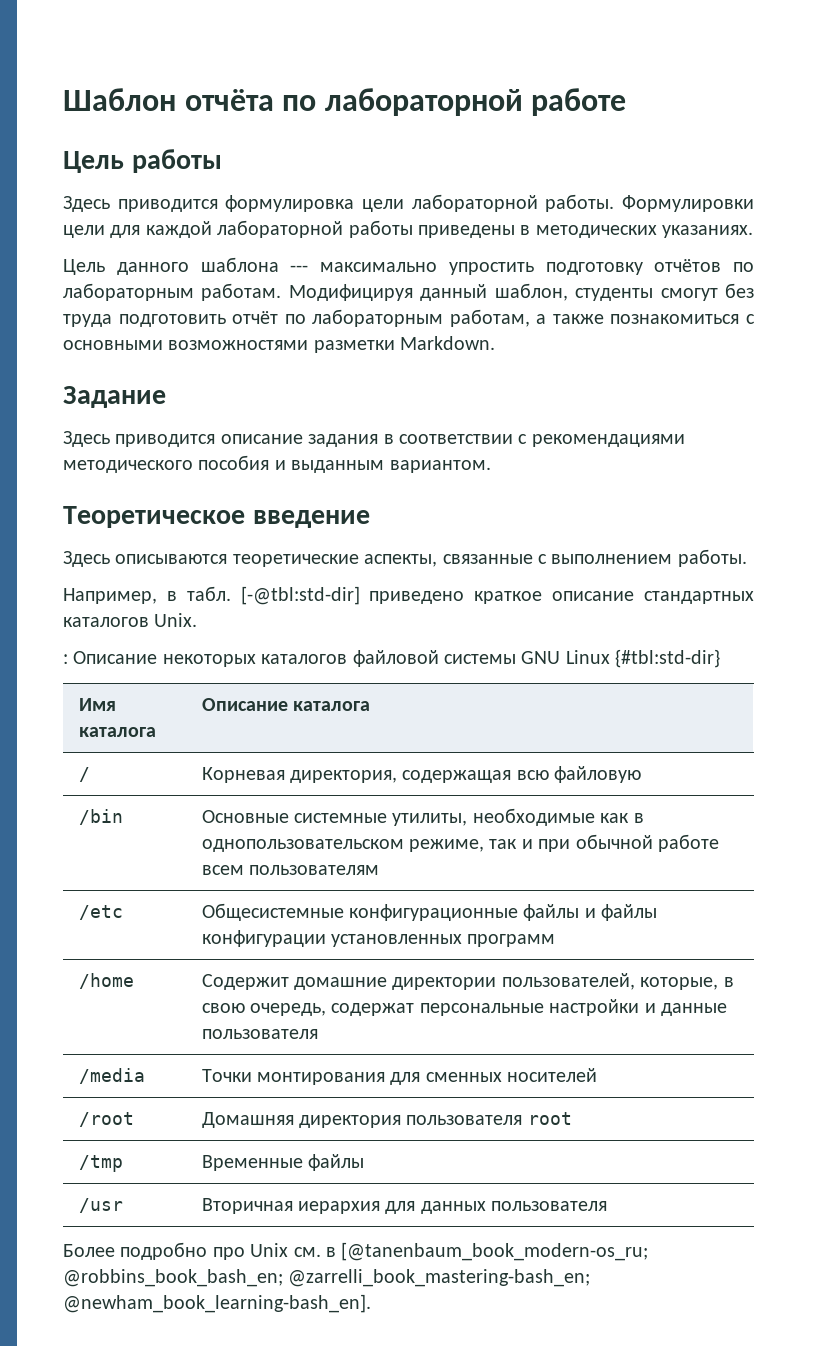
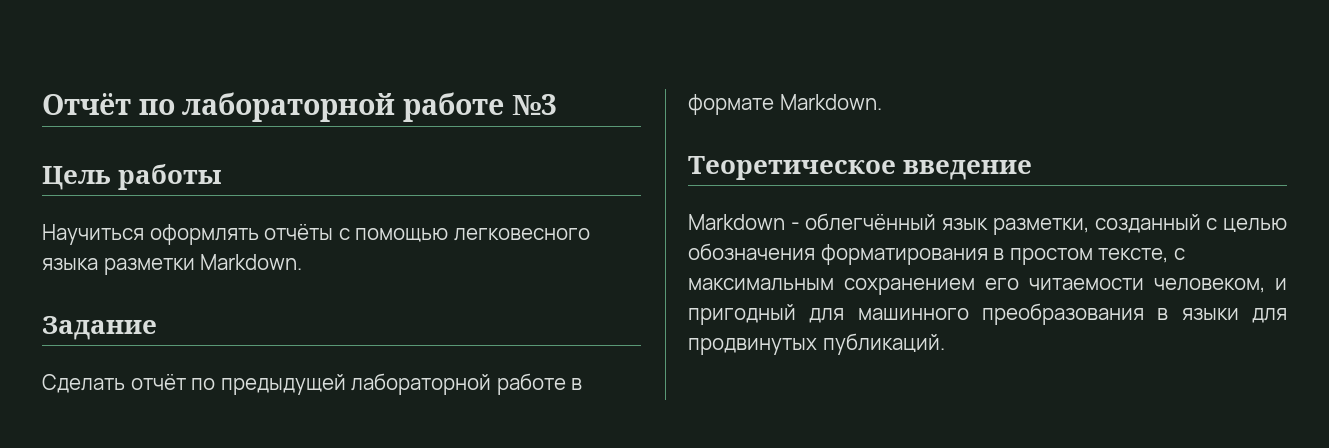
- Шаблон отчёта по лабораторной работе
+ Отчёт по лабораторной работе №3
- Здесь приводится формулировка цели лабораторной работы. Формулировки цели для каждой лабораторной работы приведены в методических указаниях.
- Цель данного шаблона --- максимально упростить подготовку отчётов по лабораторным работам. Модифицируя данный шаблон, студенты смогут без труда подготовить отчёт по лабораторным работам, а также познакомиться с основными возможностями разметки Markdown.
+ Научиться оформлять отчёты с помощью легковесного языка разметки Markdown.
  Задание
- Здесь приводится описание задания в соответствии с рекомендациями методического пособия и выданным вариантом.
+ Сделать отчёт по предыдущей лабораторной работе в формате Markdown.
  Теоретическое введение
- Здесь описываются теоретические аспекты, связанные с выполнением работы.
- Например, в табл. [-@tbl:std-dir] приведено краткое описание стандартных каталогов Unix.
- : Описание некоторых каталогов файловой системы GNU Linux {#tbl:std-dir}
- Имя каталога | Описание каталога
- / | Корневая директория, содержащая всю файловую
- /bin | Основные системные утилиты, необходимые как в однопользовательском режиме, так и при обычной работе всем пользователям
- /etc | Общесистемные конфигурационные файлы и файлы конфигурации установленных программ
- /home | Содержит домашние директории пользователей, которые, в свою очередь, содержат персональные настройки и данные пользователя
- /media | Точки монтирования для сменных носителей
- /root | Домашняя директория пользователя root
- /tmp | Временные файлы
- /usr | Вторичная иерархия для данных пользователя
- Более подробно про Unix см. в [@tanenbaum_book_modern-os_ru; @robbins_book_bash_en; @zarrelli_book_mastering-bash_en; @newham_book_learning-bash_en].
+ Markdown - облегчённый язык разметки, созданный с целью обозначения форматирования в простом тексте, с максимальным сохранением его читаемости человеком, и пригодный для машинного преобразования в языки для продвинутых публикаций.

